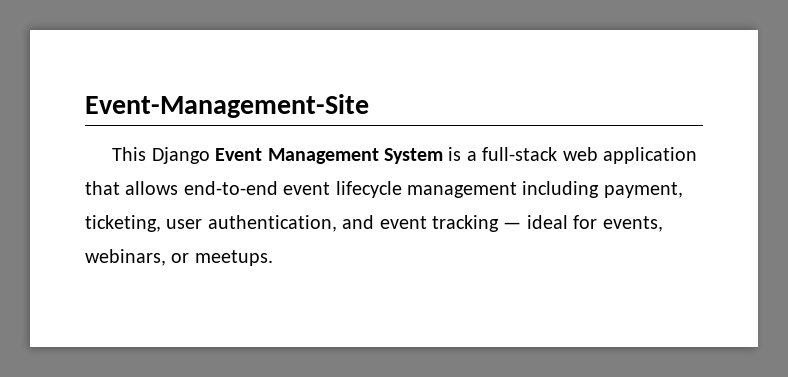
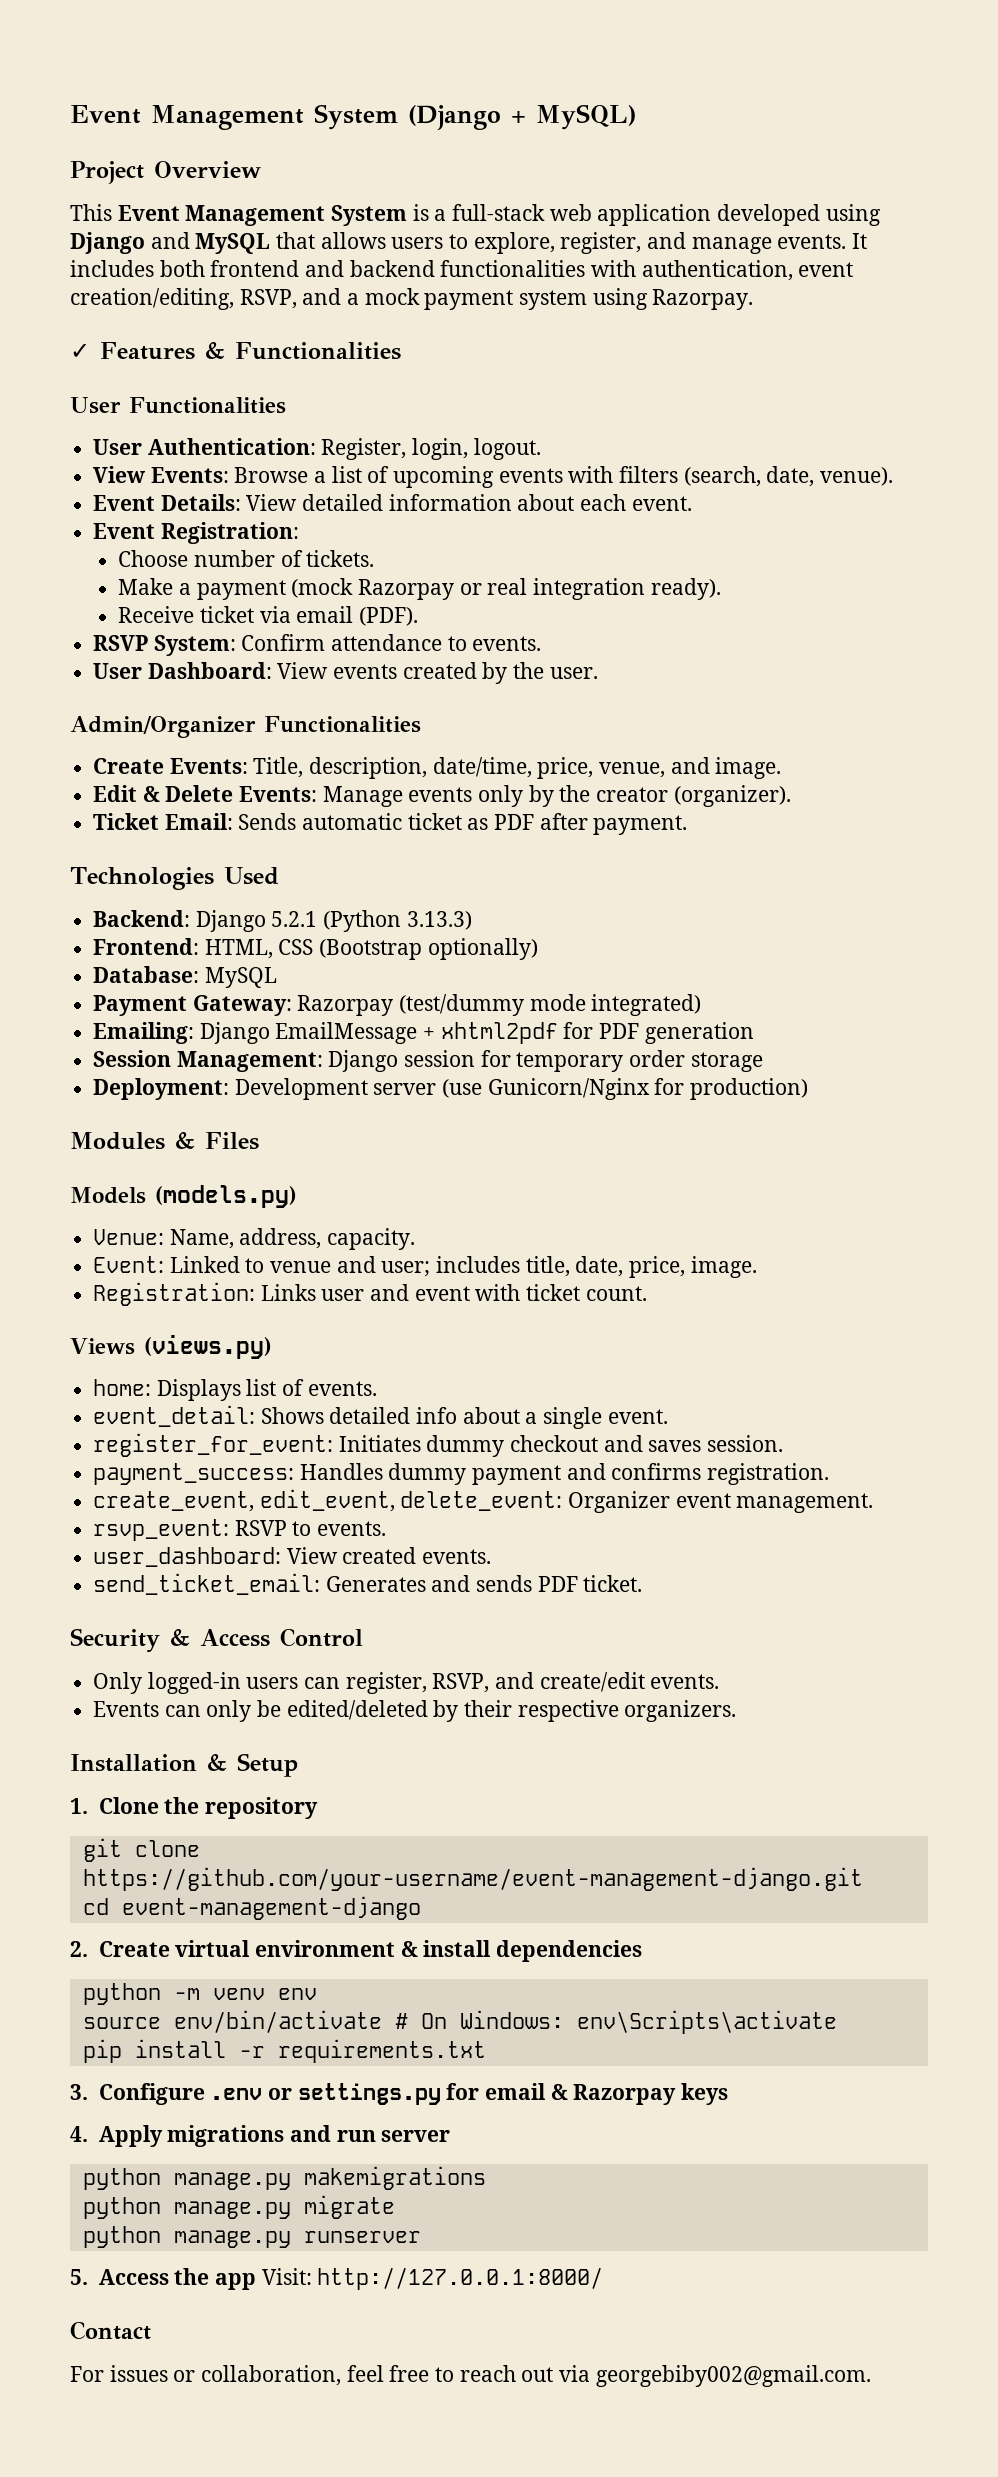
- Event-Management-Site
+ Event Management System (Django + MySQL)
+ Project Overview
- This Django Event Management System is a full-stack web application that allows end-to-end event lifecycle management including payment, ticketing, user authentication, and event tracking — ideal for events, webinars, or meetups.
+ This Event Management System is a full-stack web application developed using Django and MySQL that allows users to explore, register, and manage events. It includes both frontend and backend functionalities with authentication, event creation/editing, RSVP, and a mock payment system using Razorpay.
+ ✓ Features & Functionalities
+ User Functionalities
+ User Authentication: Register, login, logout.
+ View Events: Browse a list of upcoming events with filters (search, date, venue).
+ Event Details: View detailed information about each event.
+ Event Registration:
+ Choose number of tickets.
+ Make a payment (mock Razorpay or real integration ready).
+ Receive ticket via email (PDF).
+ RSVP System: Confirm attendance to events.
+ User Dashboard: View events created by the user.
+ Admin/Organizer Functionalities
+ Create Events: Title, description, date/time, price, venue, and image.
+ Edit & Delete Events: Manage events only by the creator (organizer).
+ Ticket Email: Sends automatic ticket as PDF after payment.
+ Technologies Used
+ Backend: Django 5.2.1 (Python 3.13.3)
+ Frontend: HTML, CSS (Bootstrap optionally)
+ Database: MySQL
+ Payment Gateway: Razorpay (test/dummy mode integrated)
+ Emailing: Django EmailMessage + xhtml2pdf for PDF generation
+ Session Management: Django session for temporary order storage
+ Deployment: Development server (use Gunicorn/Nginx for production)
+ Modules & Files
+ Models (models.py)
+ Venue: Name, address, capacity.
+ Event: Linked to venue and user; includes title, date, price, image.
+ Registration: Links user and event with ticket count.
+ Views (views.py)
+ home: Displays list of events.
+ event_detail: Shows detailed info about a single event.
+ register_for_event: Initiates dummy checkout and saves session.
+ payment_success: Handles dummy payment and confirms registration.
+ create_event, edit_event, delete_event: Organizer event management.
+ rsvp_event: RSVP to events.
+ user_dashboard: View created events.
+ send_ticket_email: Generates and sends PDF ticket.
+ Security & Access Control
+ Only logged-in users can register, RSVP, and create/edit events.
+ Events can only be edited/deleted by their respective organizers.
+ Installation & Setup
+ 1. Clone the repository
+ git clone https://github.com/your-username/event-management-django.git
+ cd event-management-django
+ 2. Create virtual environment & install dependencies
+ python -m venv env
+ source env/bin/activate # On Windows: env\Scripts\activate
+ pip install -r requirements.txt
+ 3. Configure .env or settings.py for email & Razorpay keys
+ 4. Apply migrations and run server
+ python manage.py makemigrations
+ python manage.py migrate
+ python manage.py runserver
+ 5. Access the app Visit: http://127.0.0.1:8000/
+ Contact
+ For issues or collaboration, feel free to reach out via georgebiby002@gmail.com.

